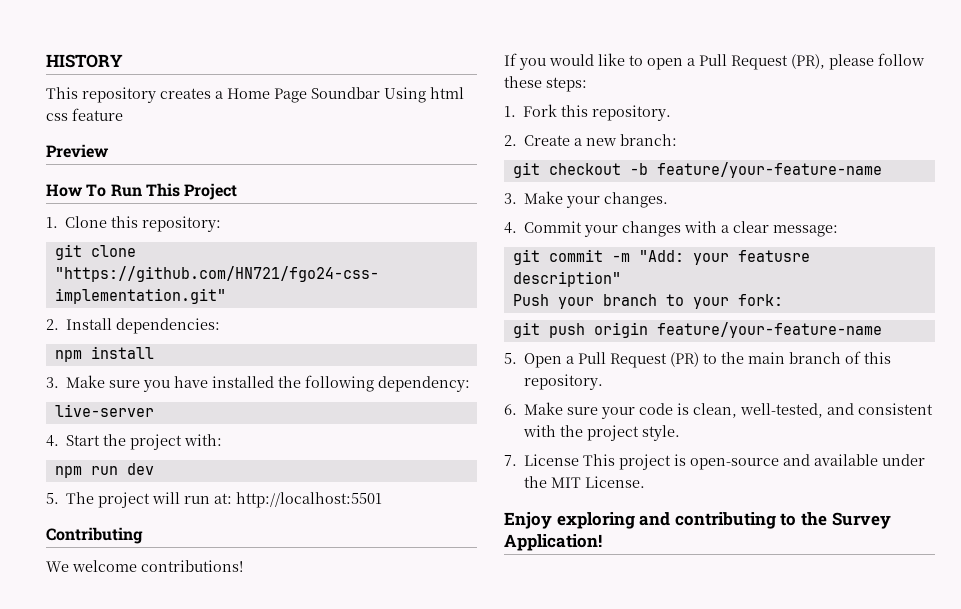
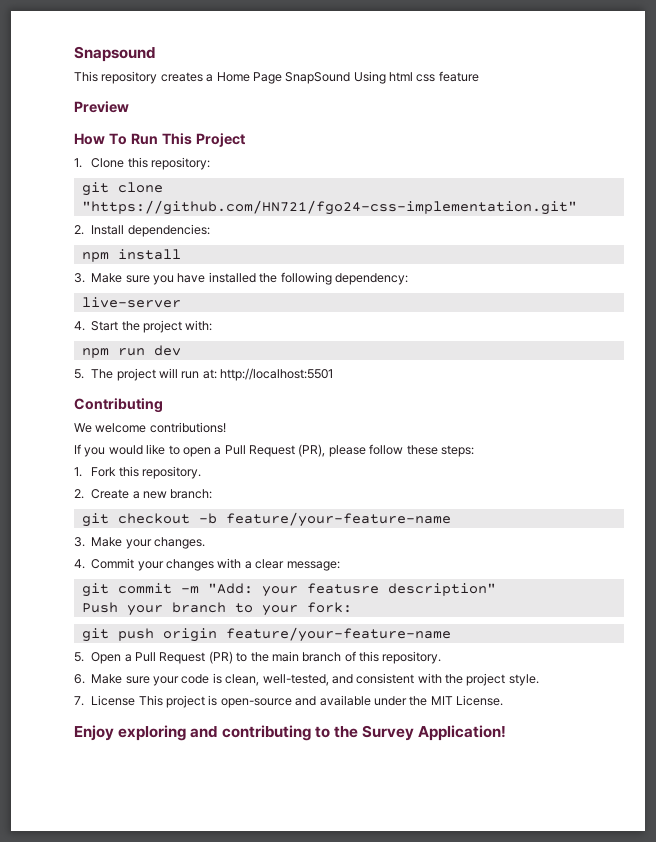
- HISTORY
+ Snapsound
- This repository creates a Home Page Soundbar Using html css feature
+ This repository creates a Home Page SnapSound Using html css feature

